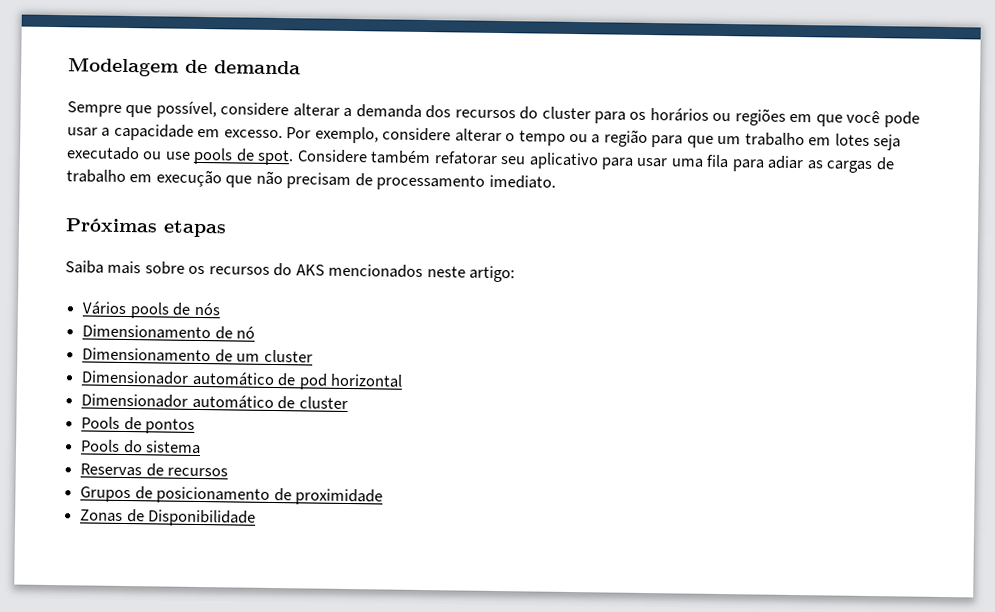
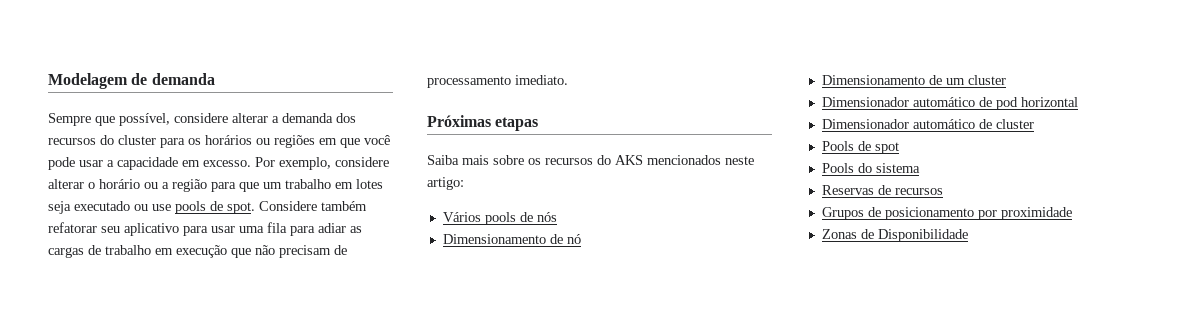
- Por exemplo, considere alterar o tempo ou a região para que um trabalho em lotes seja executado ou use pools de spot.
+ Por exemplo, considere alterar o horário ou a região para que um trabalho em lotes seja executado ou use pools de spot.
- Pools de pontos
+ Pools de spot
- Grupos de posicionamento de proximidade
+ Grupos de posicionamento por proximidade

